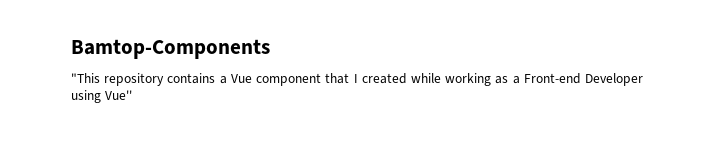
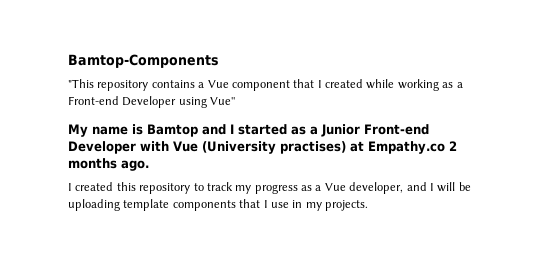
+ My name is Bamtop and I started as a Junior Front-end Developer with Vue (University practises) at Empathy.co 2 months ago.
+ I created this repository to track my progress as a Vue developer, and I will be uploading template components that I use in my projects.

